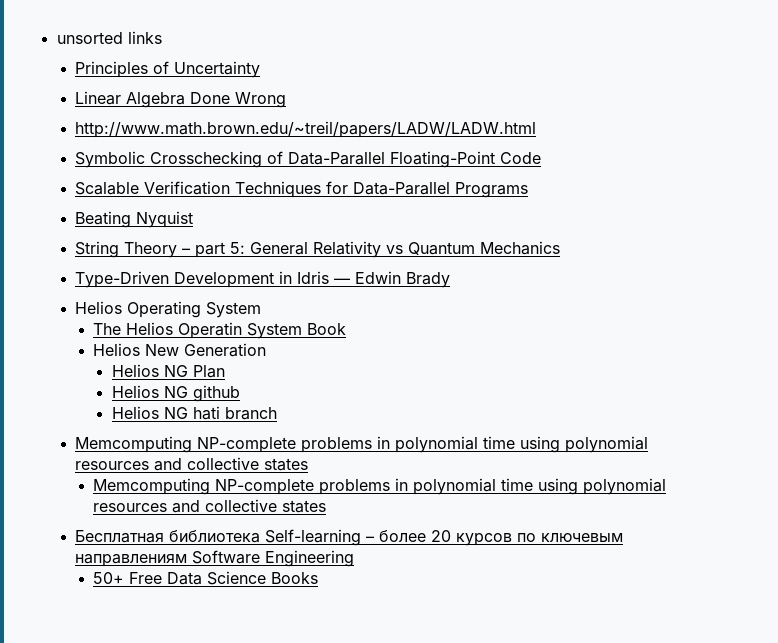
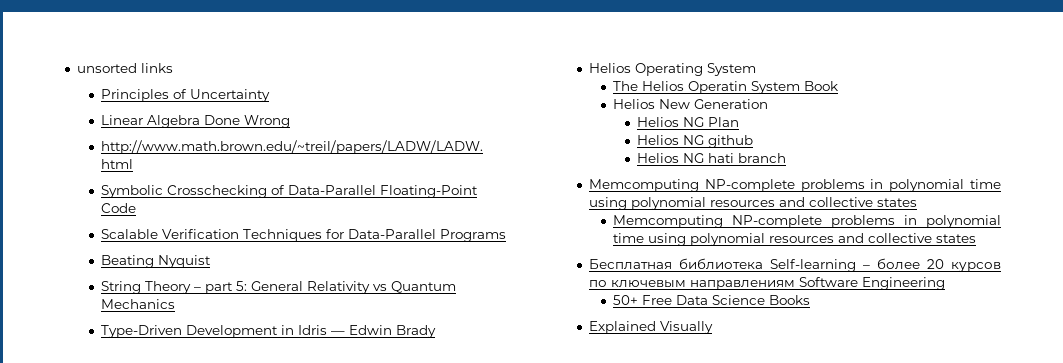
+ Explained Visually

